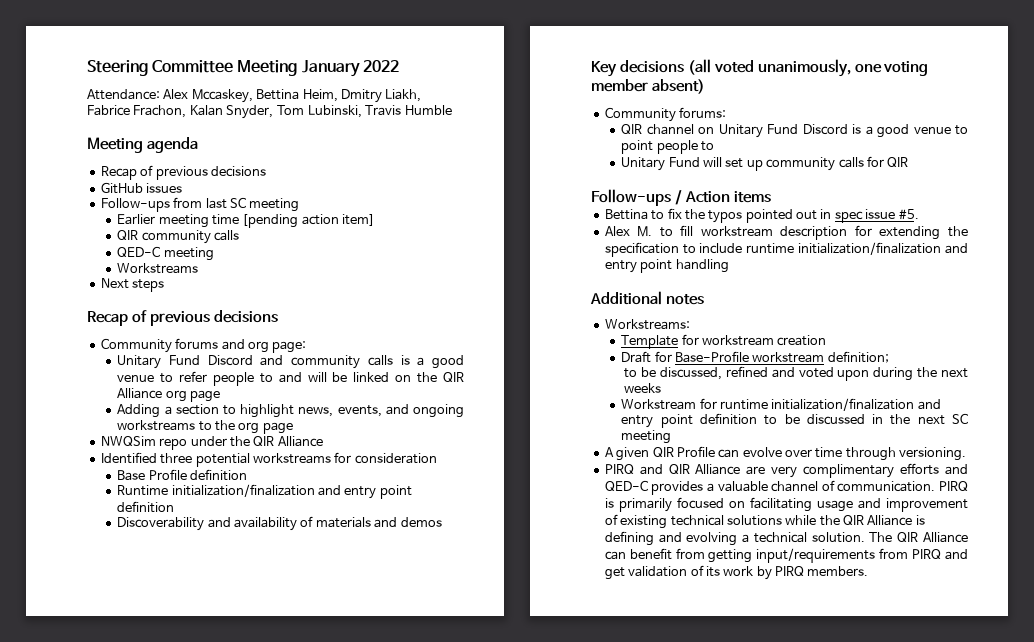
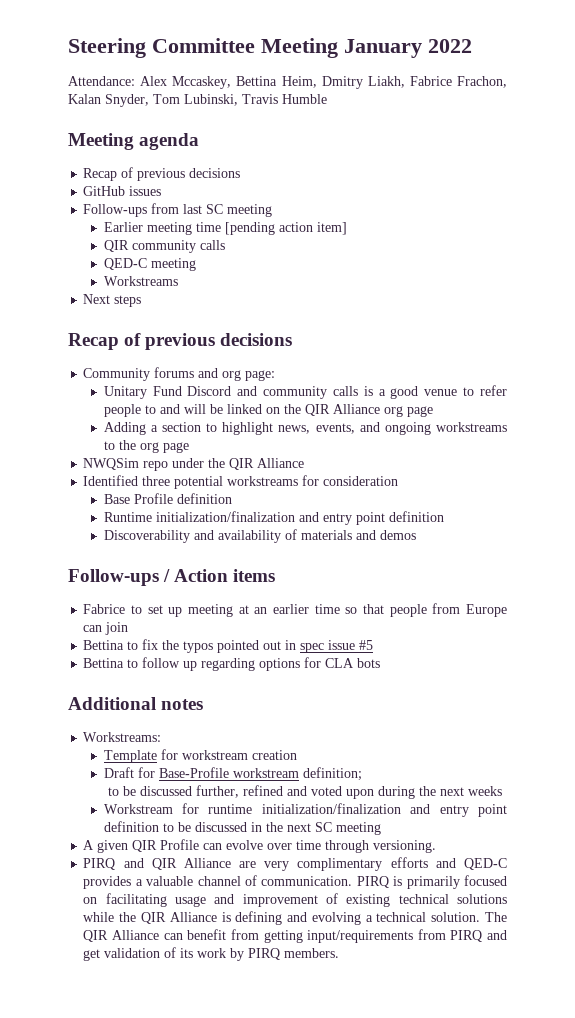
- Key decisions (all voted unanimously, one voting member absent)
- Community forums:
- QIR channel on Unitary Fund Discord is a good venue to point people to
- Unitary Fund will set up community calls for QIR
  Follow-ups / Action items
+ Fabrice to set up meeting at an earlier time so that people from Europe can join
- Bettina to fix the typos pointed out in spec issue #5.
- Alex M. to fill workstream description for extending the specification to include runtime initialization/finalization and entry point handling
+ Bettina to fix the typos pointed out in spec issue #5
+ Bettina to follow up regarding options for CLA bots
- to be discussed, refined and voted upon during the next weeks
+ to be discussed further, refined and voted upon during the next weeks

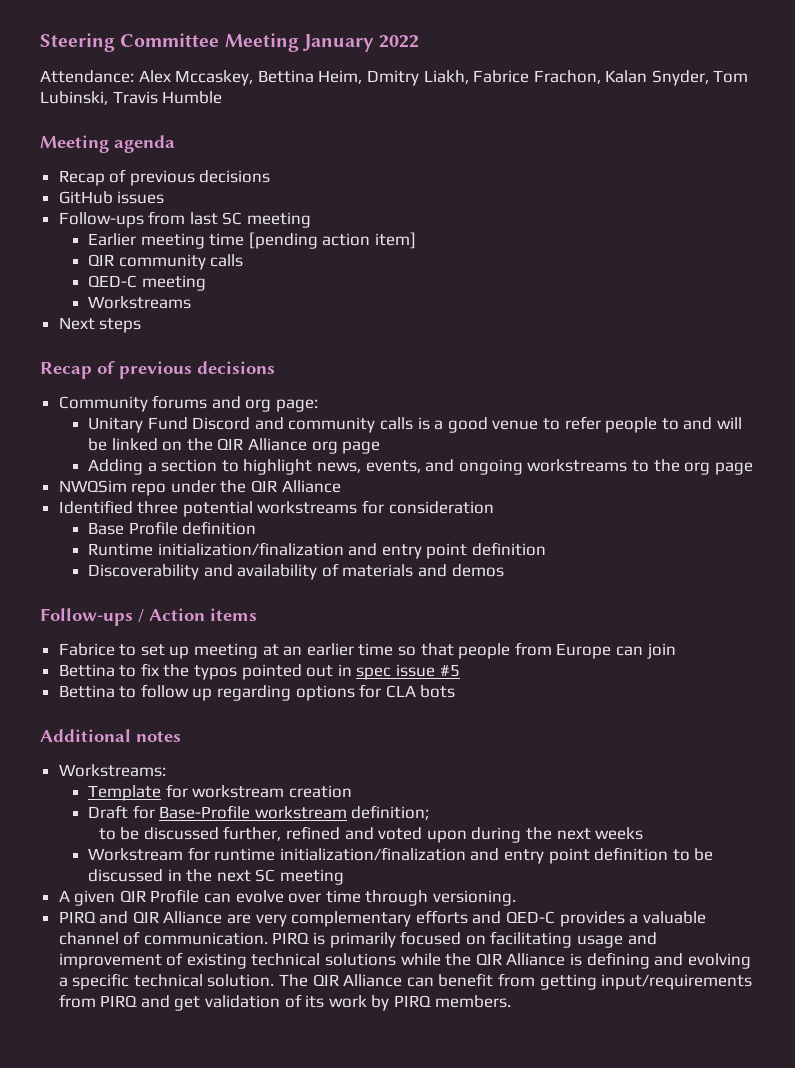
- PIRQ and QIR Alliance are very complimentary efforts and QED-C provides a valuable channel of communication.
+ PIRQ and QIR Alliance are very complementary efforts and QED-C provides a valuable channel of communication.
- PIRQ is primarily focused on facilitating usage and improvement of existing technical solutions while the QIR Alliance is defining and evolving a technical solution.
+ PIRQ is primarily focused on facilitating usage and improvement of existing technical solutions while the QIR Alliance is defining and evolving a specific technical solution.

